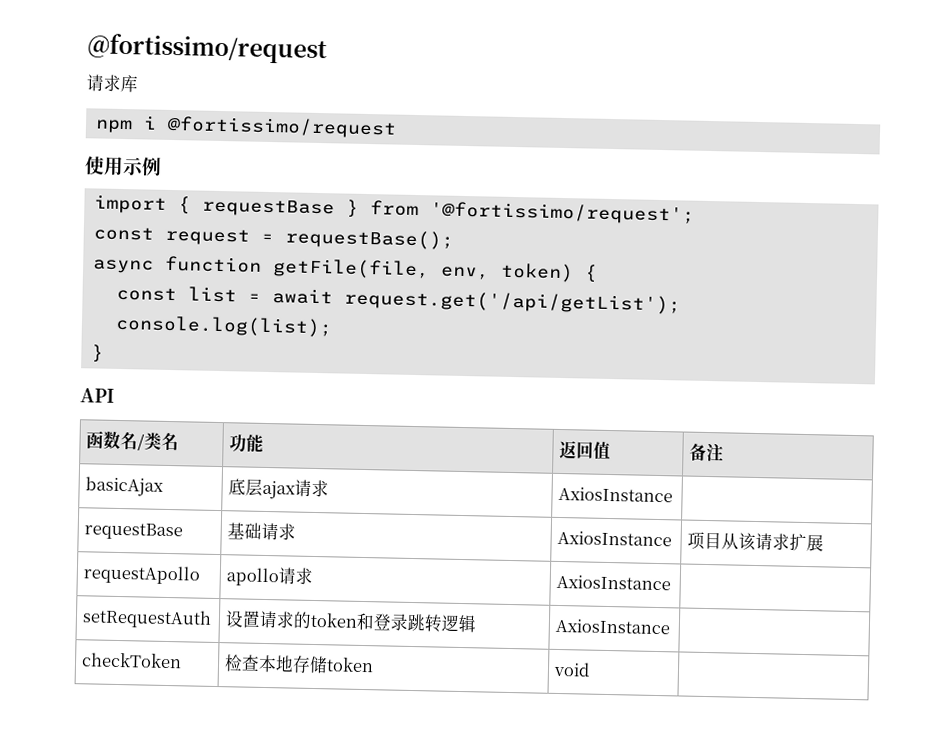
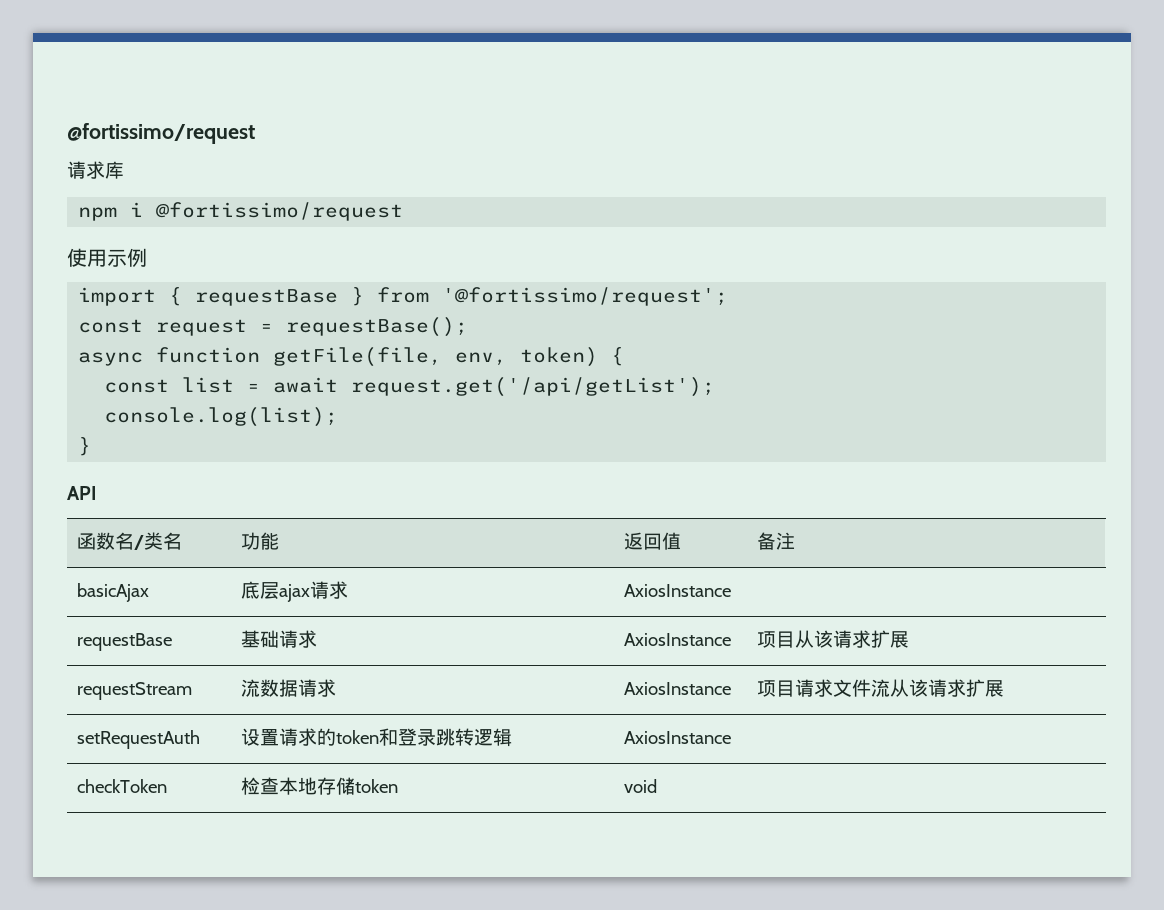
- requestApollo | apollo请求 | AxiosInstance |
+ requestStream | 流数据请求 | AxiosInstance | 项目请求文件流从该请求扩展

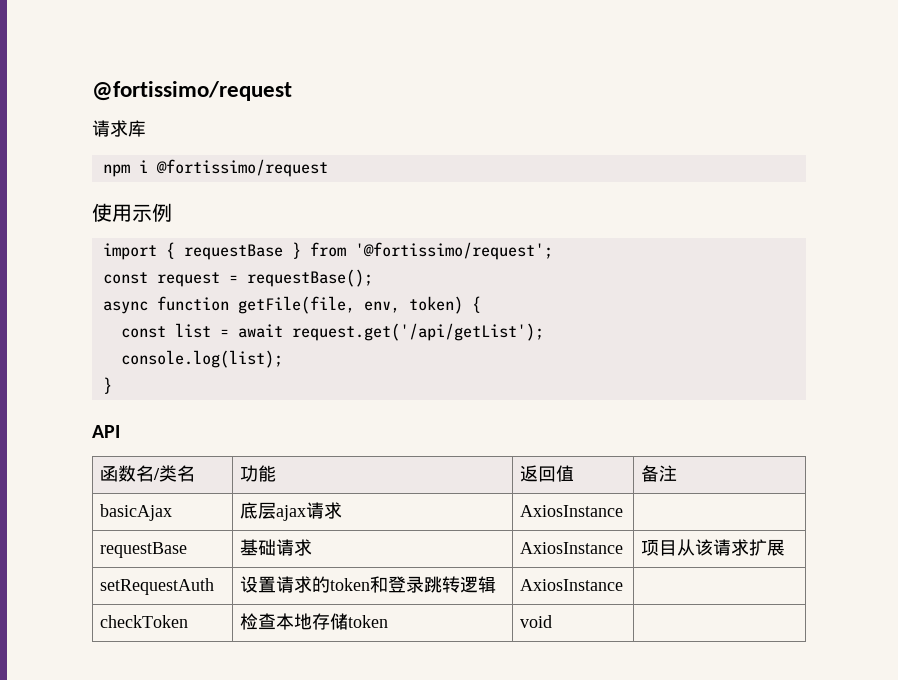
- requestStream | 流数据请求 | AxiosInstance | 项目请求文件流从该请求扩展

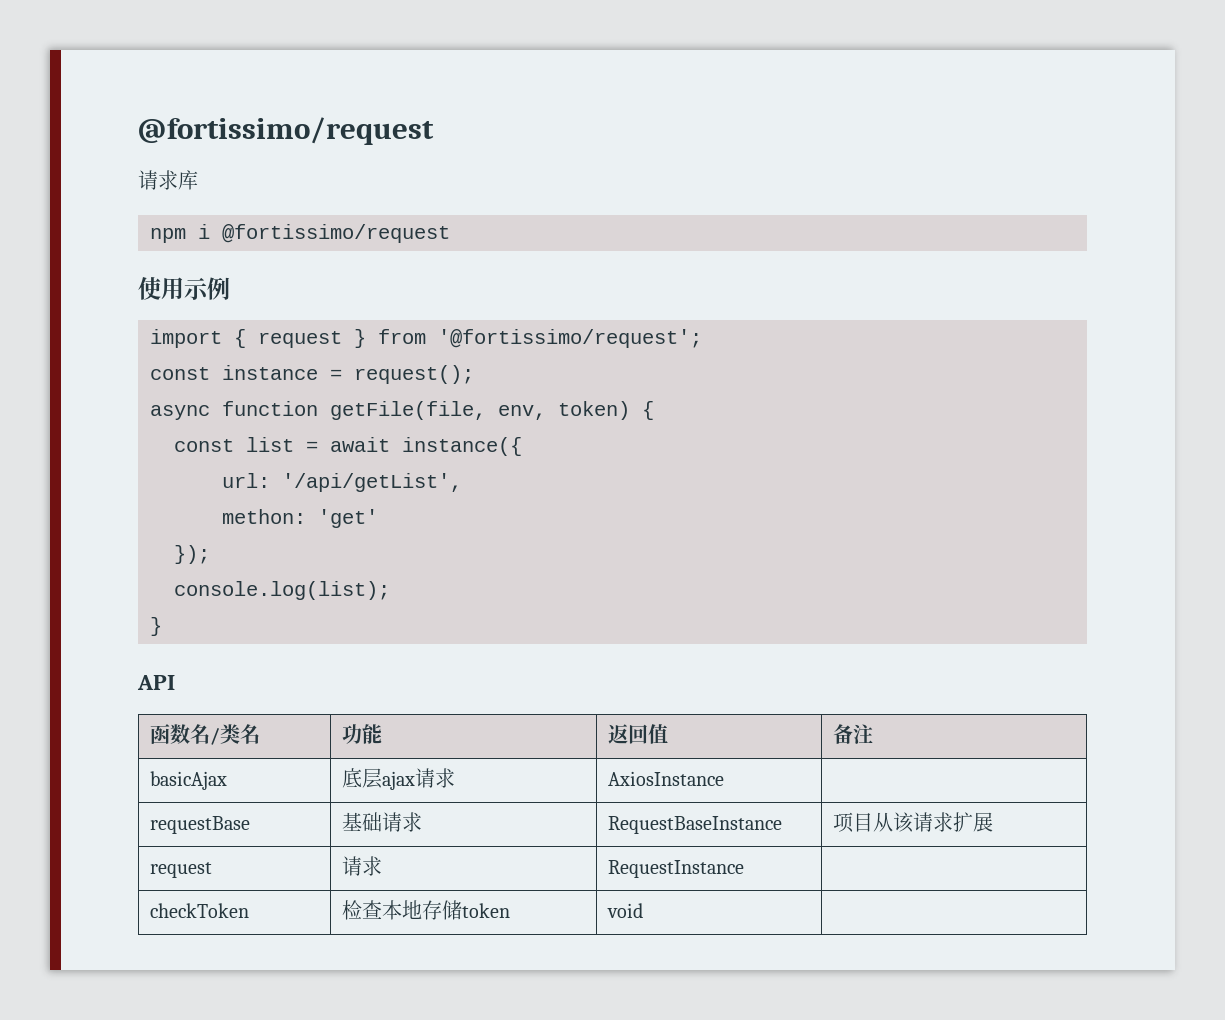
- import { requestBase } from '@fortissimo/request';
+ import { request } from '@fortissimo/request';
- const request = requestBase();
+ const instance = request();
- const list = await request.get('/api/getList');
+ const list = await instance({
+ url: '/api/getList',
+ methon: 'get'
+ });
- requestBase | 基础请求 | AxiosInstance | 项目从该请求扩展
+ requestBase | 基础请求 | RequestBaseInstance | 项目从该请求扩展
- setRequestAuth | 设置请求的token和登录跳转逻辑 | AxiosInstance |
+ request | 请求 | RequestInstance |

